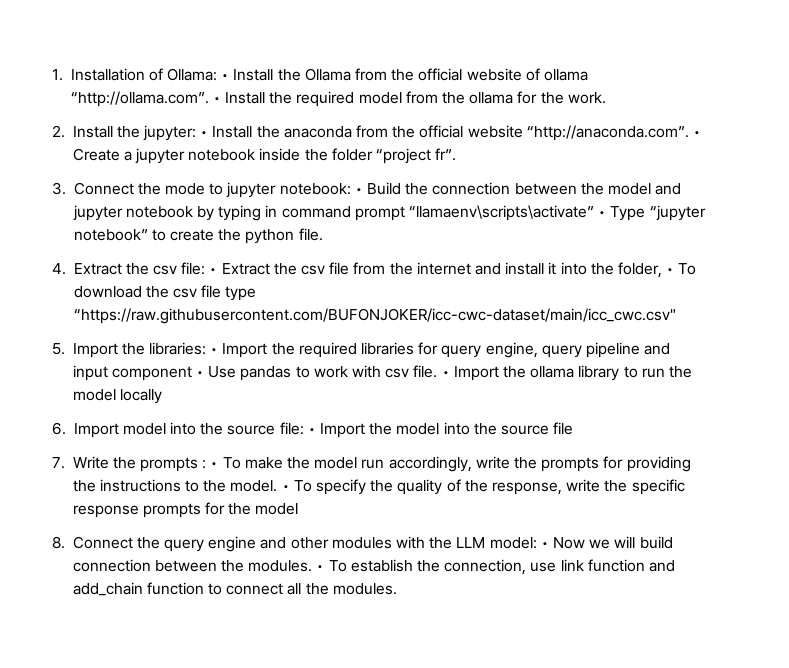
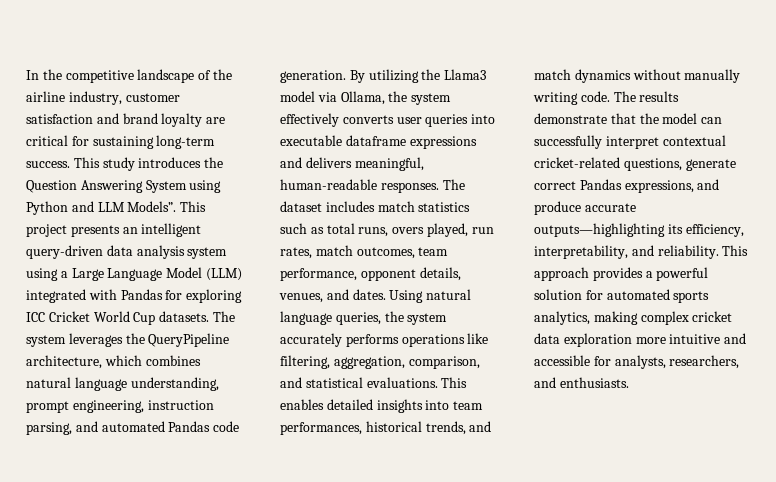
- 1. Installation of Ollama: • Install the Ollama from the official website of ollama “http://ollama.com”. • Install the required model from the ollama for the work.
- 2. Install the jupyter: • Install the anaconda from the official website “http://anaconda.com”. • Create a jupyter notebook inside the folder “project fr”.
- 3. Connect the mode to jupyter notebook: • Build the connection between the model and jupyter notebook by typing in command prompt “llamaenv\scripts\activate” • Type “jupyter notebook” to create the python file.
- 4. Extract the csv file: • Extract the csv file from the internet and install it into the folder, • To download the csv file type “https://raw.githubusercontent.com/BUFONJOKER/icc-cwc-dataset/main/icc_cwc.csv"
- 5. Import the libraries: • Import the required libraries for query engine, query pipeline and input component • Use pandas to work with csv file. • Import the ollama library to run the model locally
- 6. Import model into the source file: • Import the model into the source file
- 7. Write the prompts : • To make the model run accordingly, write the prompts for providing the instructions to the model. • To specify the quality of the response, write the specific response prompts for the model
- 8. Connect the query engine and other modules with the LLM model: • Now we will build connection between the modules. • To establish the connection, use link function and add_chain function to connect all the modules.
+ In the competitive landscape of the airline industry, customer satisfaction and brand loyalty are critical for sustaining long-term success. This study introduces the Question Answering System using Python and LLM Models”. This project presents an intelligent query-driven data analysis system using a Large Language Model (LLM) integrated with Pandas for exploring ICC Cricket World Cup datasets. The system leverages the QueryPipeline architecture, which combines natural language understanding, prompt engineering, instruction parsing, and automated Pandas code generation. By utilizing the Llama3 model via Ollama, the system effectively converts user queries into executable dataframe expressions and delivers meaningful, human-readable responses. The dataset includes match statistics such as total runs, overs played, run rates, match outcomes, team performance, opponent details, venues, and dates. Using natural language queries, the system accurately performs operations like filtering, aggregation, comparison, and statistical evaluations. This enables detailed insights into team performances, historical trends, and match dynamics without manually writing code. The results demonstrate that the model can successfully interpret contextual cricket-related questions, generate correct Pandas expressions, and produce accurate outputs—highlighting its efficiency, interpretability, and reliability. This approach provides a powerful solution for automated sports analytics, making complex cricket data exploration more intuitive and accessible for analysts, researchers, and enthusiasts.

